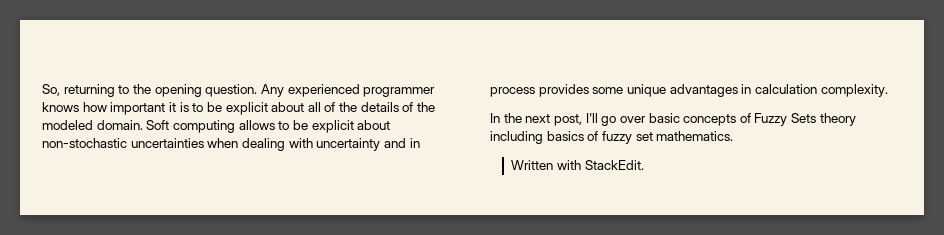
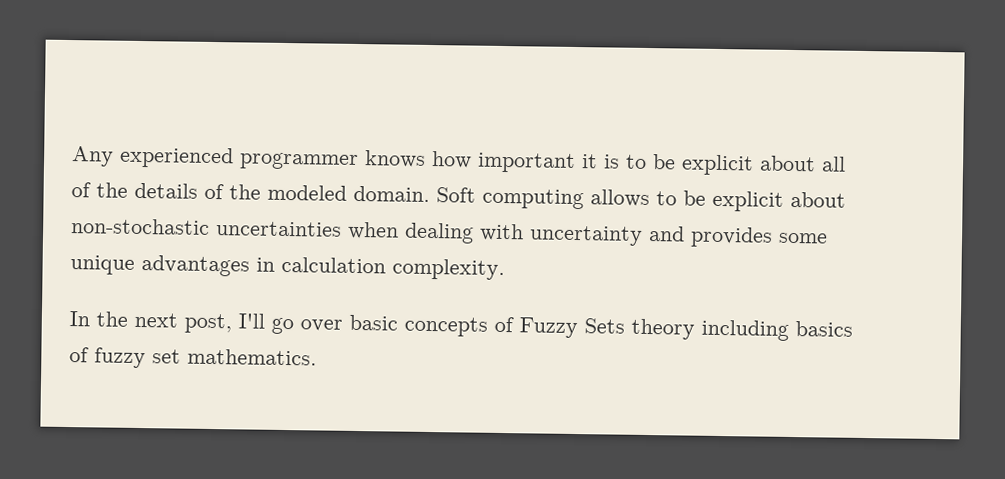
- So, returning to the opening question.
- Soft computing allows to be explicit about non-stochastic uncertainties when dealing with uncertainty and in process provides some unique advantages in calculation complexity.
+ Soft computing allows to be explicit about non-stochastic uncertainties when dealing with uncertainty and provides some unique advantages in calculation complexity.
- Written with StackEdit.

